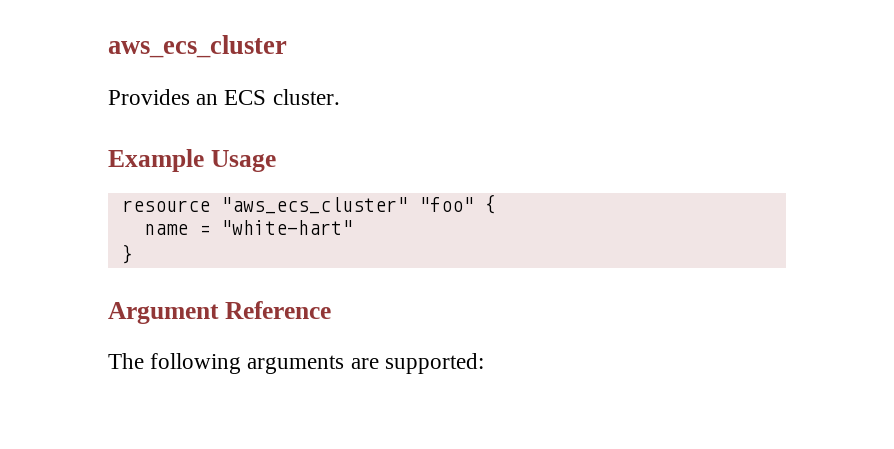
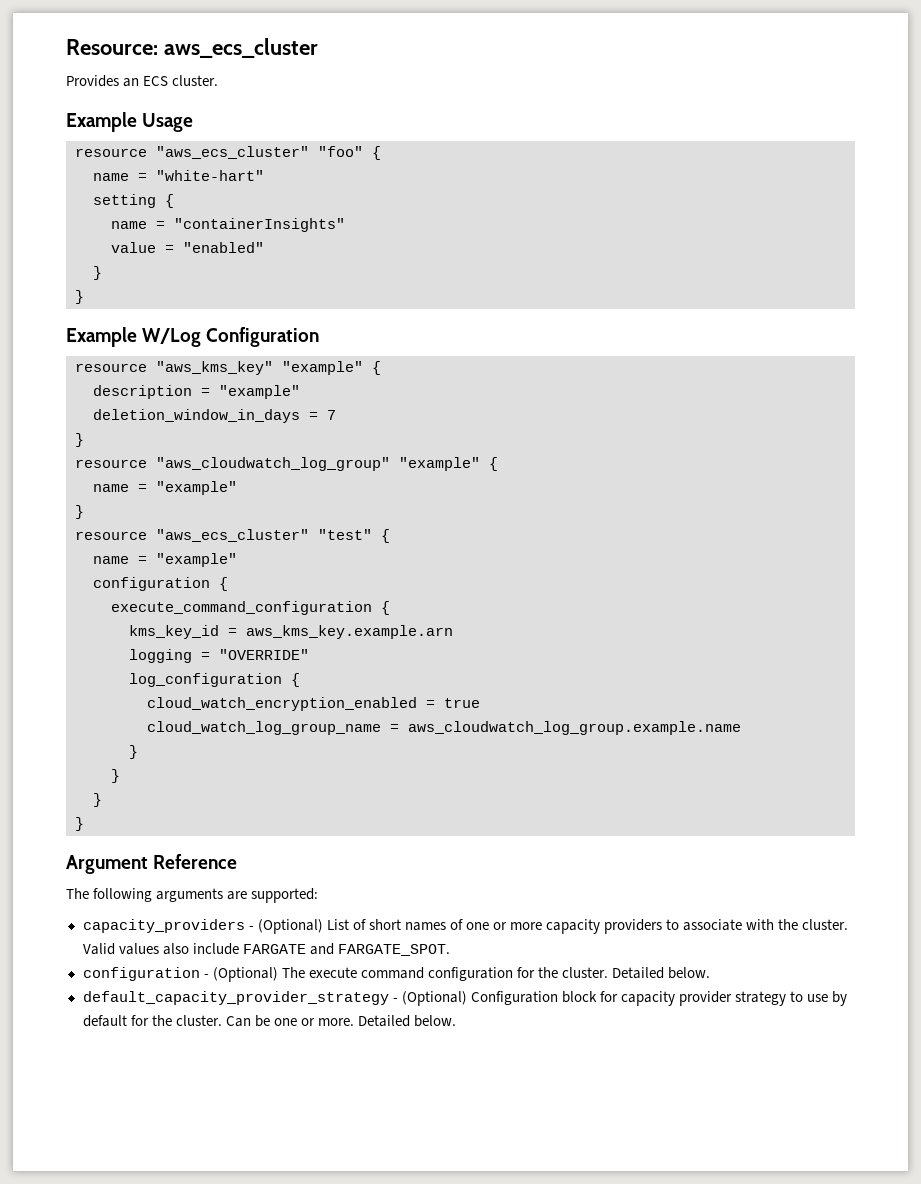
- aws_ecs_cluster
+ Resource: aws_ecs_cluster
+ setting {
+ name = "containerInsights"
+ value = "enabled"
+ }
+ }
+ Example W/Log Configuration
+ resource "aws_kms_key" "example" {
+ description = "example"
+ deletion_window_in_days = 7
+ }
+ resource "aws_cloudwatch_log_group" "example" {
+ name = "example"
+ }
+ resource "aws_ecs_cluster" "test" {
+ name = "example"
+ configuration {
+ execute_command_configuration {
+ kms_key_id = aws_kms_key.example.arn
+ logging = "OVERRIDE"
+ log_configuration {
+ cloud_watch_encryption_enabled = true
+ cloud_watch_log_group_name = aws_cloudwatch_log_group.example.name
+ }
+ }
+ }
+ capacity_providers - (Optional) List of short names of one or more capacity providers to associate with the cluster. Valid values also include FARGATE and FARGATE_SPOT.
+ configuration - (Optional) The execute command configuration for the cluster. Detailed below.
+ default_capacity_provider_strategy - (Optional) Configuration block for capacity provider strategy to use by default for the cluster. Can be one or more. Detailed below.

